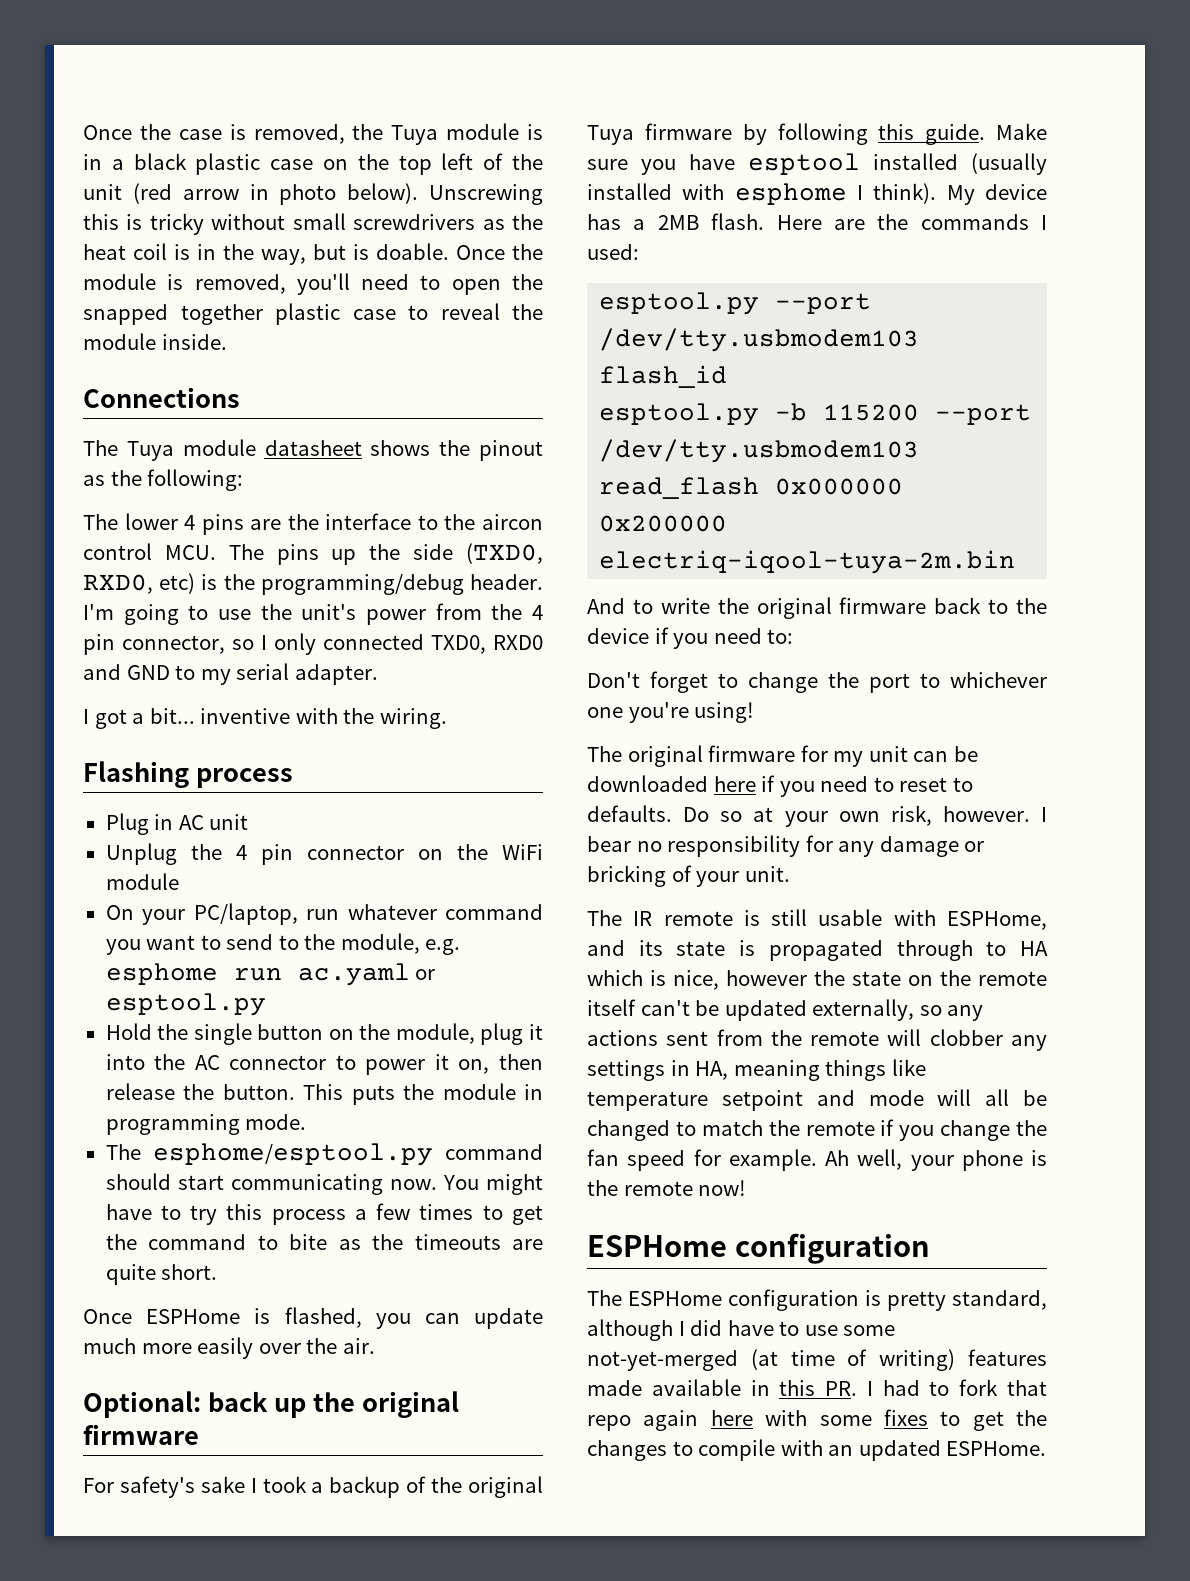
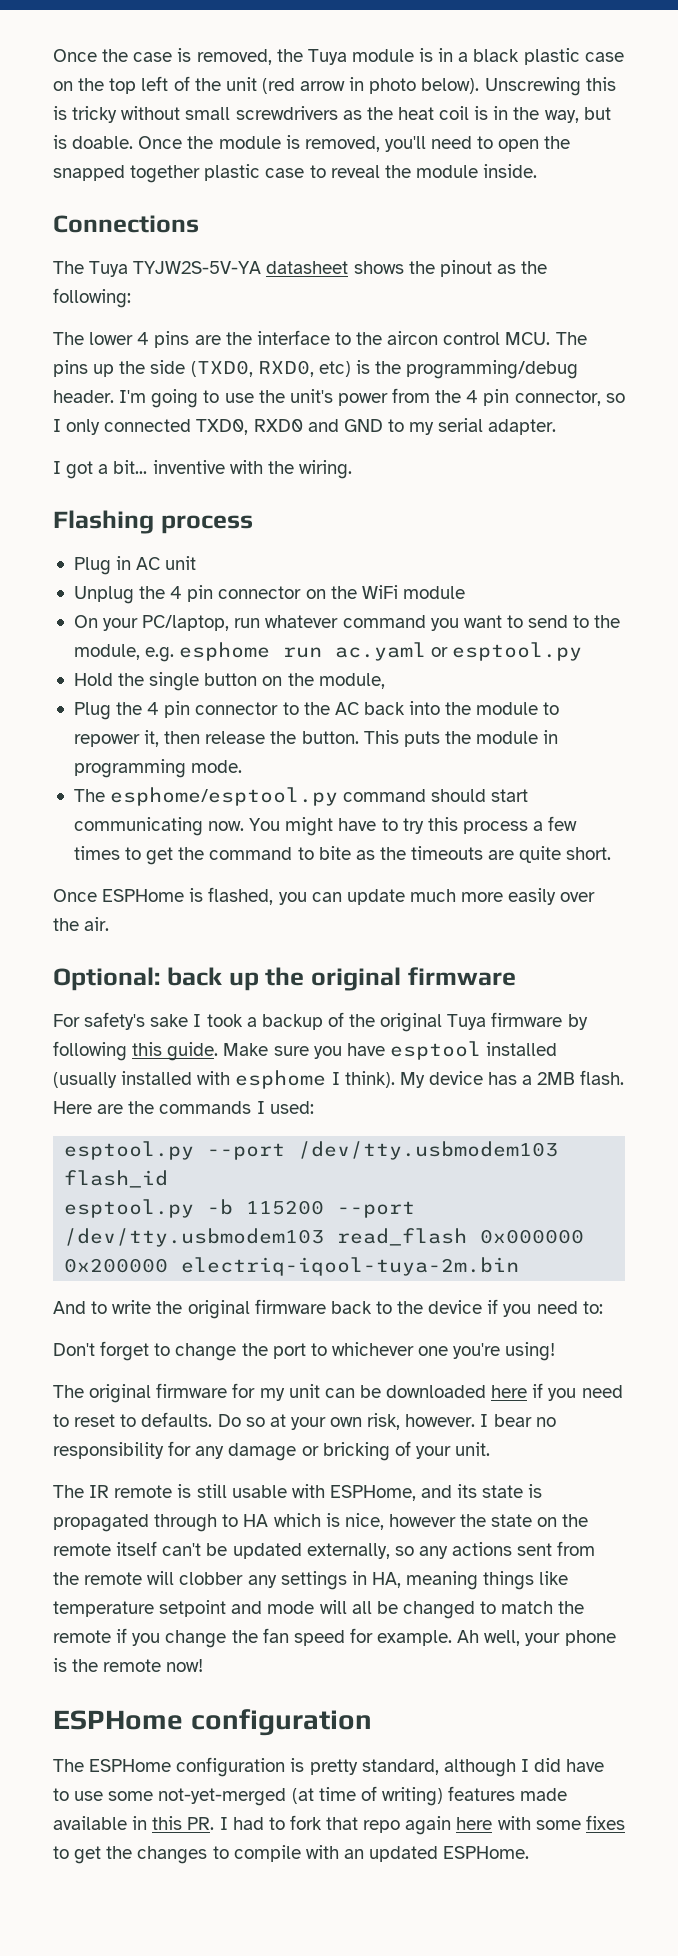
- The Tuya module datasheet shows the pinout as the following:
+ The Tuya TYJW2S-5V-YA datasheet shows the pinout as the following:
- Hold the single button on the module, plug it into the AC connector to power it on, then release the button.
+ Hold the single button on the module,
+ Plug the 4 pin connector to the AC back into the module to repower it, then release the button.

